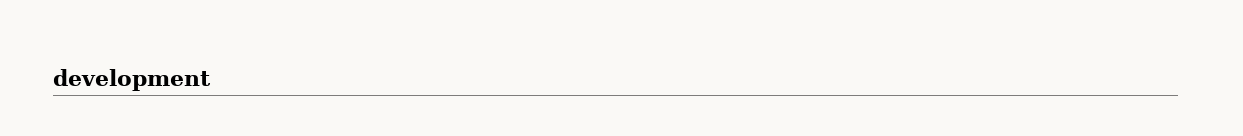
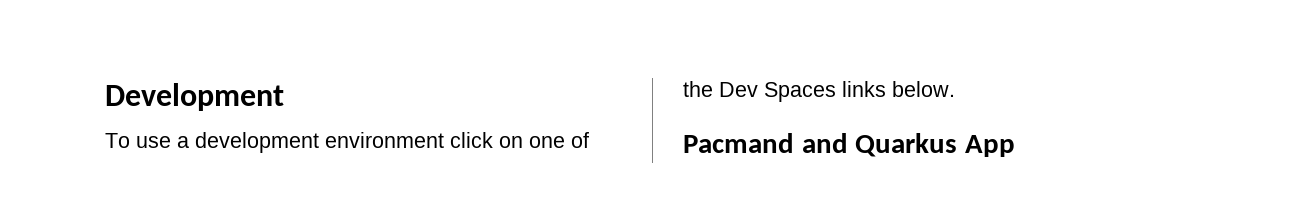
- development
+ Development
+ To use a development environment click on one of the Dev Spaces links below.
+ Pacmand and Quarkus App

